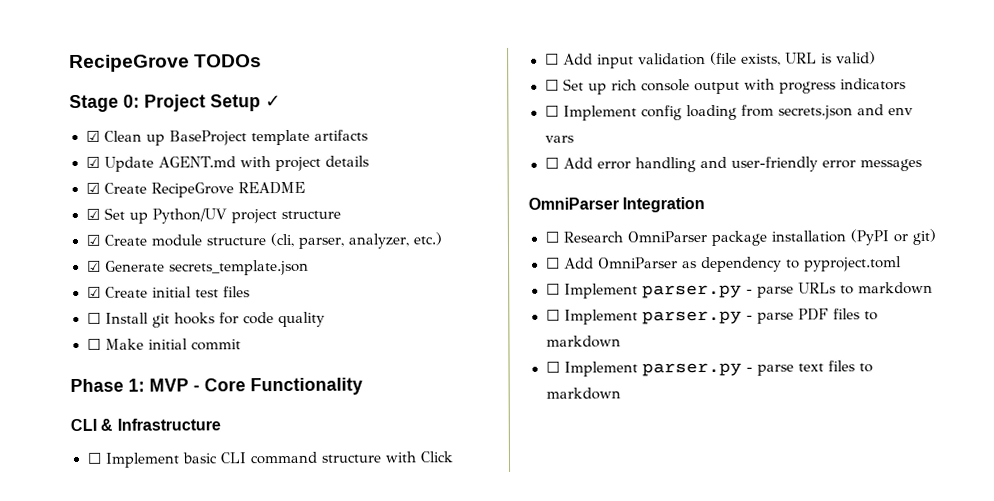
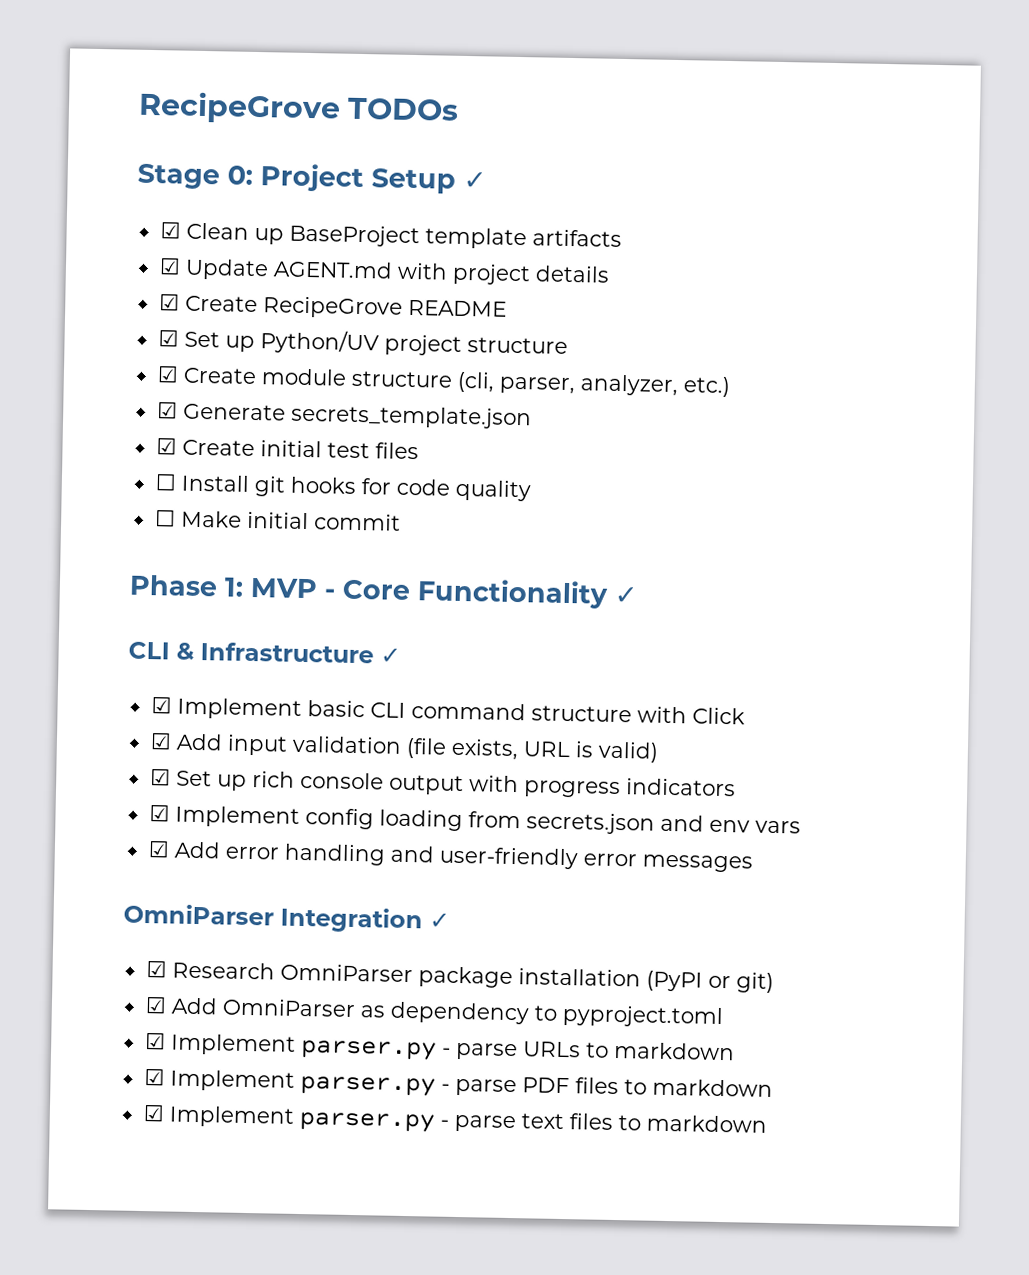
- Phase 1: MVP - Core Functionality
+ Phase 1: MVP - Core Functionality ✓
- CLI & Infrastructure
- ☐ Implement basic CLI command structure with Click
+ CLI & Infrastructure ✓
+ ☑ Implement basic CLI command structure with Click
- ☐ Add input validation (file exists, URL is valid)
+ ☑ Add input validation (file exists, URL is valid)
- ☐ Set up rich console output with progress indicators
+ ☑ Set up rich console output with progress indicators
- ☐ Implement config loading from secrets.json and env vars
+ ☑ Implement config loading from secrets.json and env vars
- ☐ Add error handling and user-friendly error messages
+ ☑ Add error handling and user-friendly error messages
- OmniParser Integration
- ☐ Research OmniParser package installation (PyPI or git)
+ OmniParser Integration ✓
+ ☑ Research OmniParser package installation (PyPI or git)
- ☐ Add OmniParser as dependency to pyproject.toml
+ ☑ Add OmniParser as dependency to pyproject.toml
- ☐ Implement parser.py - parse URLs to markdown
+ ☑ Implement parser.py - parse URLs to markdown
- ☐ Implement parser.py - parse PDF files to markdown
+ ☑ Implement parser.py - parse PDF files to markdown
- ☐ Implement parser.py - parse text files to markdown
+ ☑ Implement parser.py - parse text files to markdown

